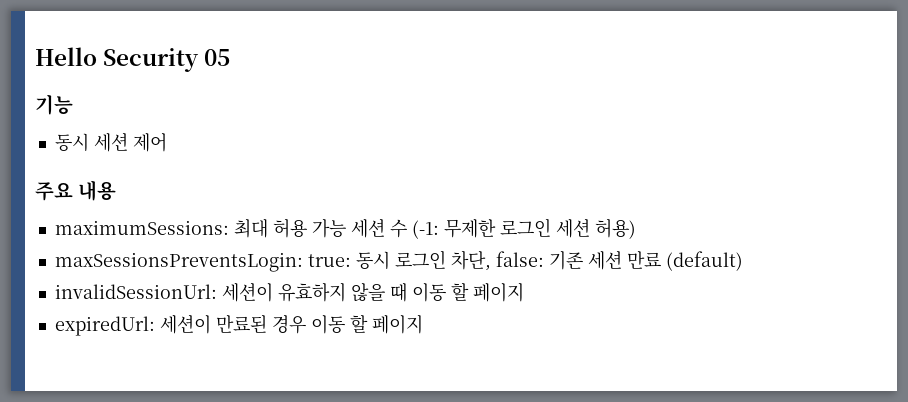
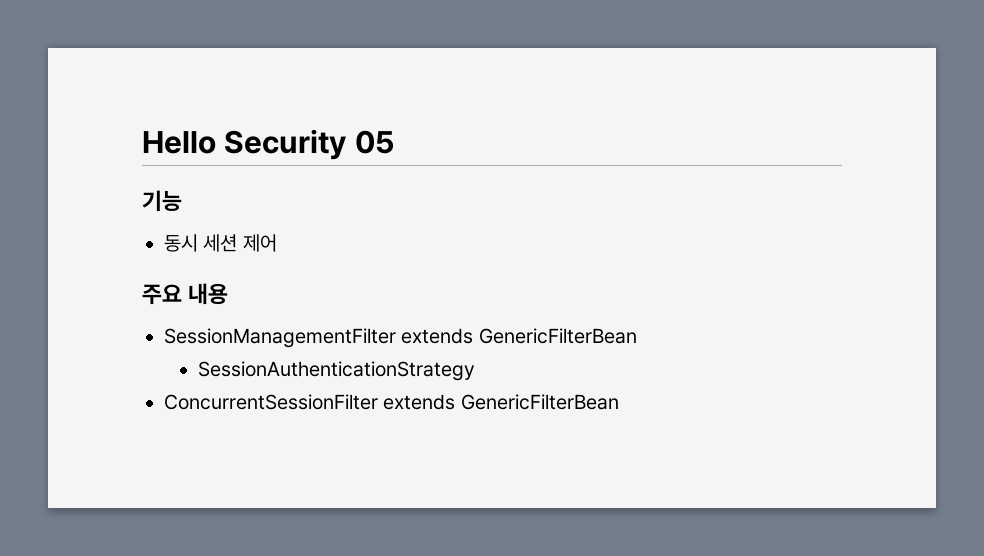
- maximumSessions: 최대 허용 가능 세션 수 (-1: 무제한 로그인 세션 허용)
- maxSessionsPreventsLogin: true: 동시 로그인 차단, false: 기존 세션 만료 (default)
- invalidSessionUrl: 세션이 유효하지 않을 때 이동 할 페이지
- expiredUrl: 세션이 만료된 경우 이동 할 페이지
+ SessionManagementFilter extends GenericFilterBean
+ SessionAuthenticationStrategy
+ ConcurrentSessionFilter extends GenericFilterBean

